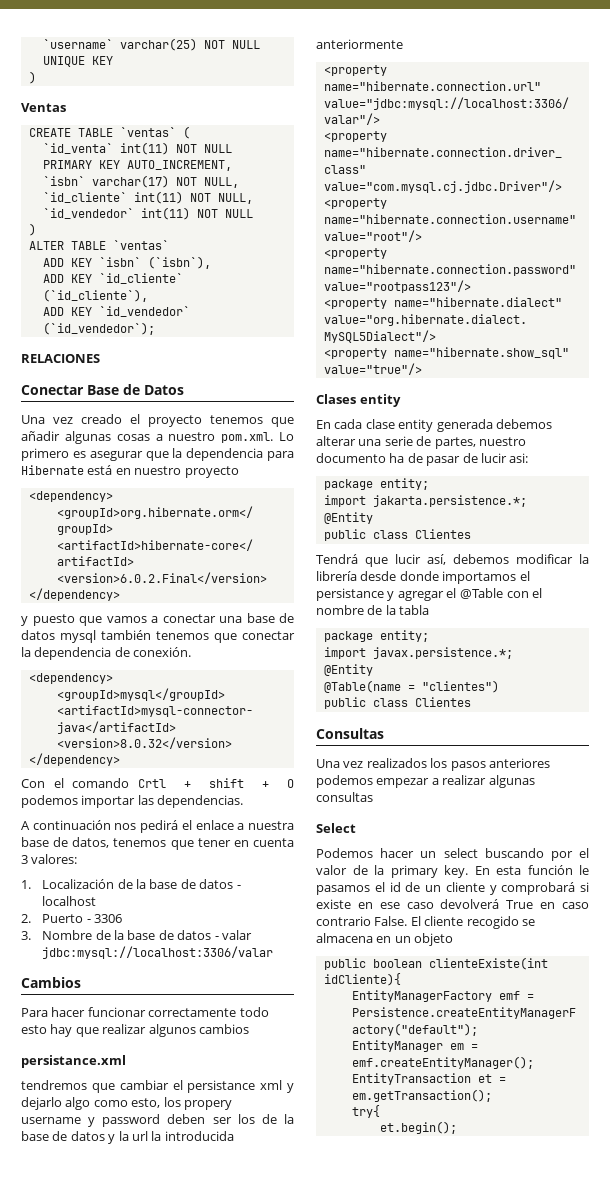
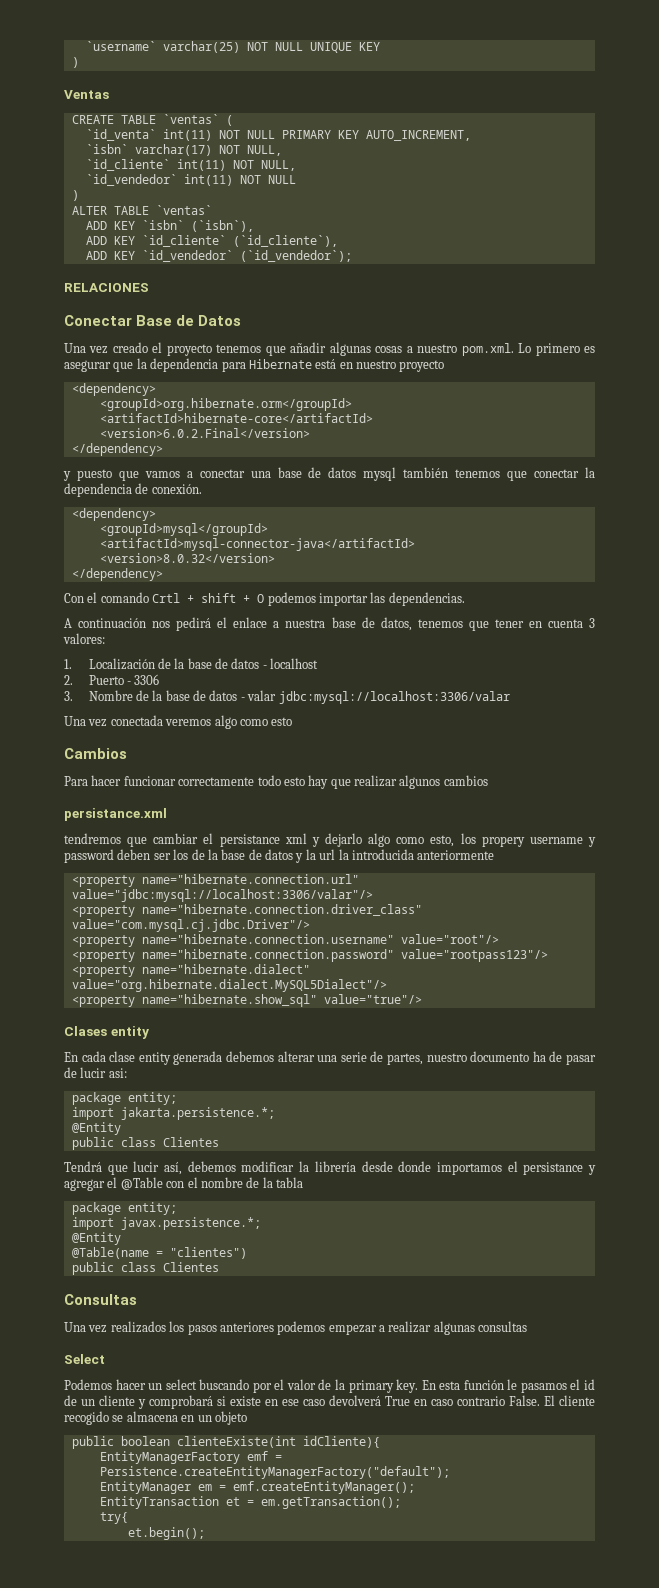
+ Una vez conectada veremos algo como esto

